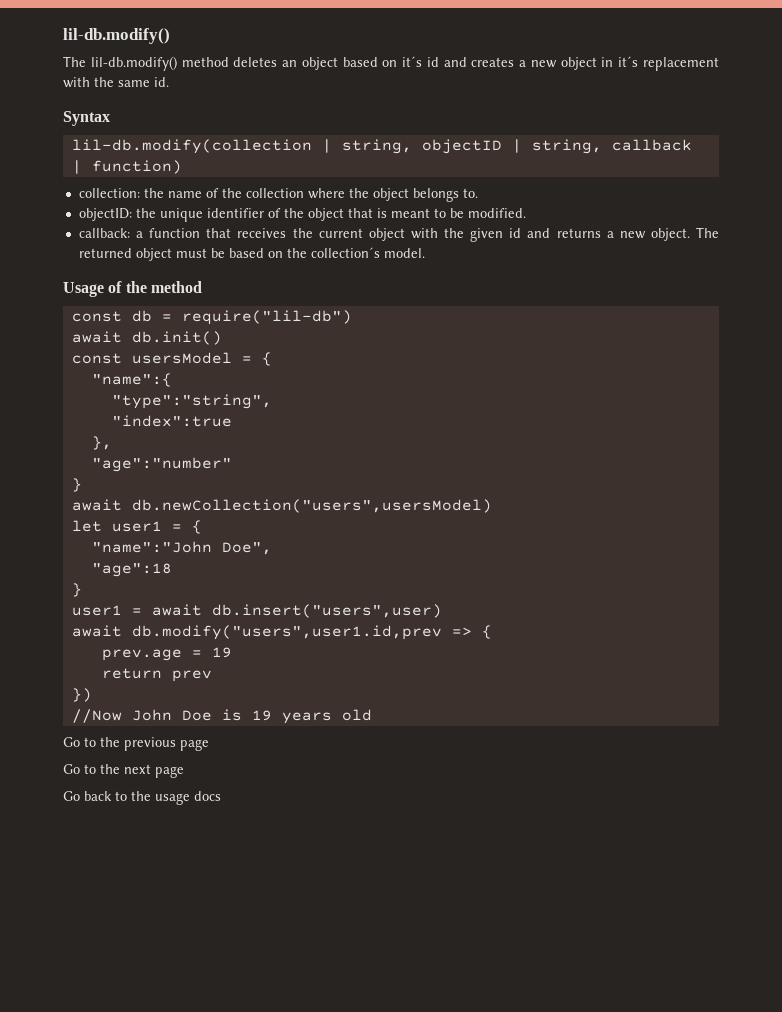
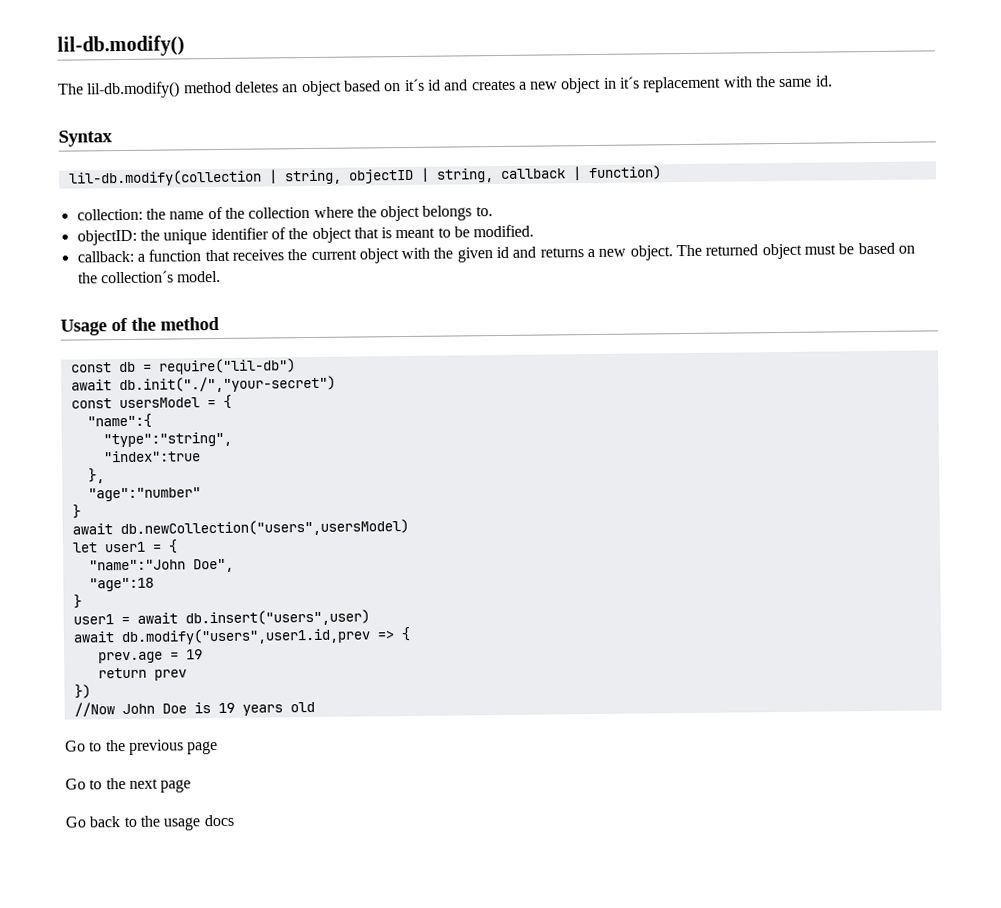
- await db.init()
+ await db.init("./","your-secret")

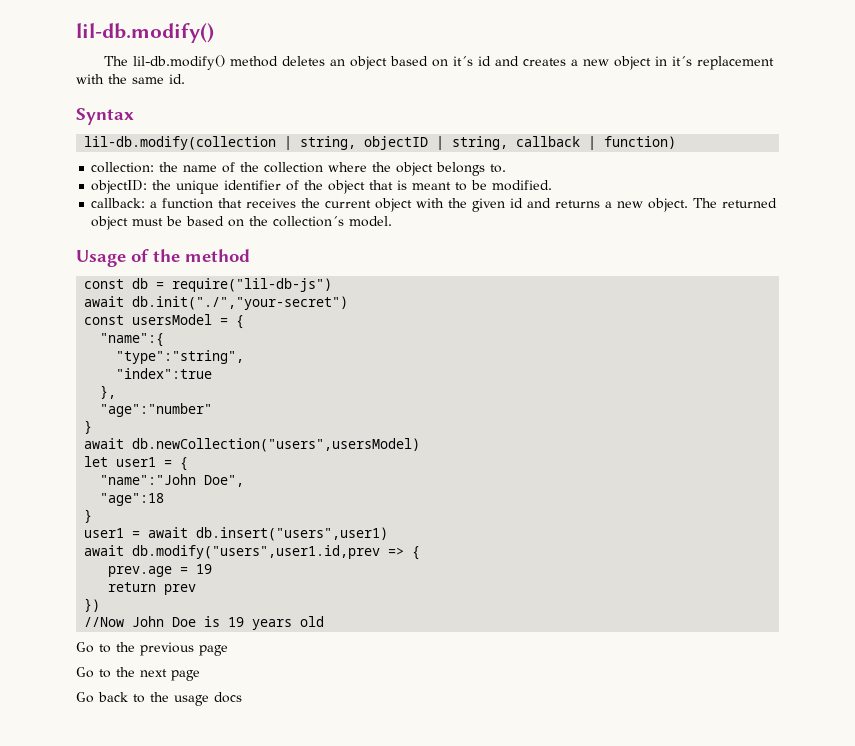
- const db = require("lil-db")
+ const db = require("lil-db-js")
- user1 = await db.insert("users",user)
+ user1 = await db.insert("users",user1)

